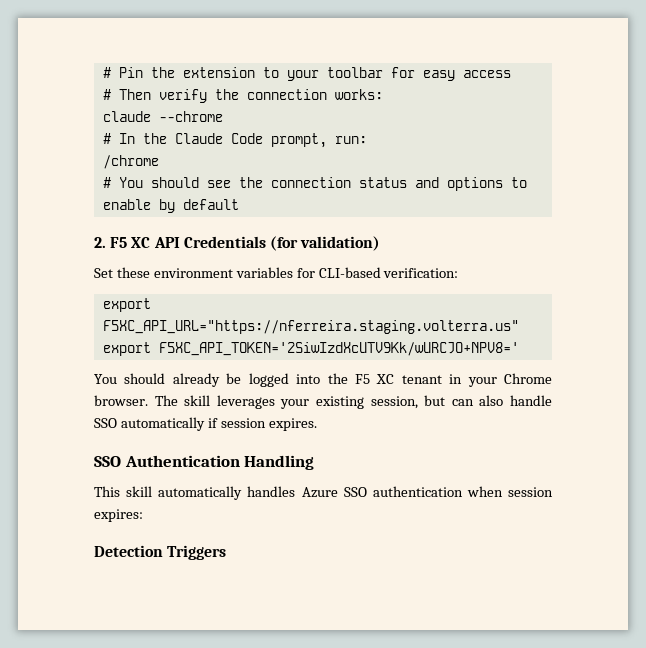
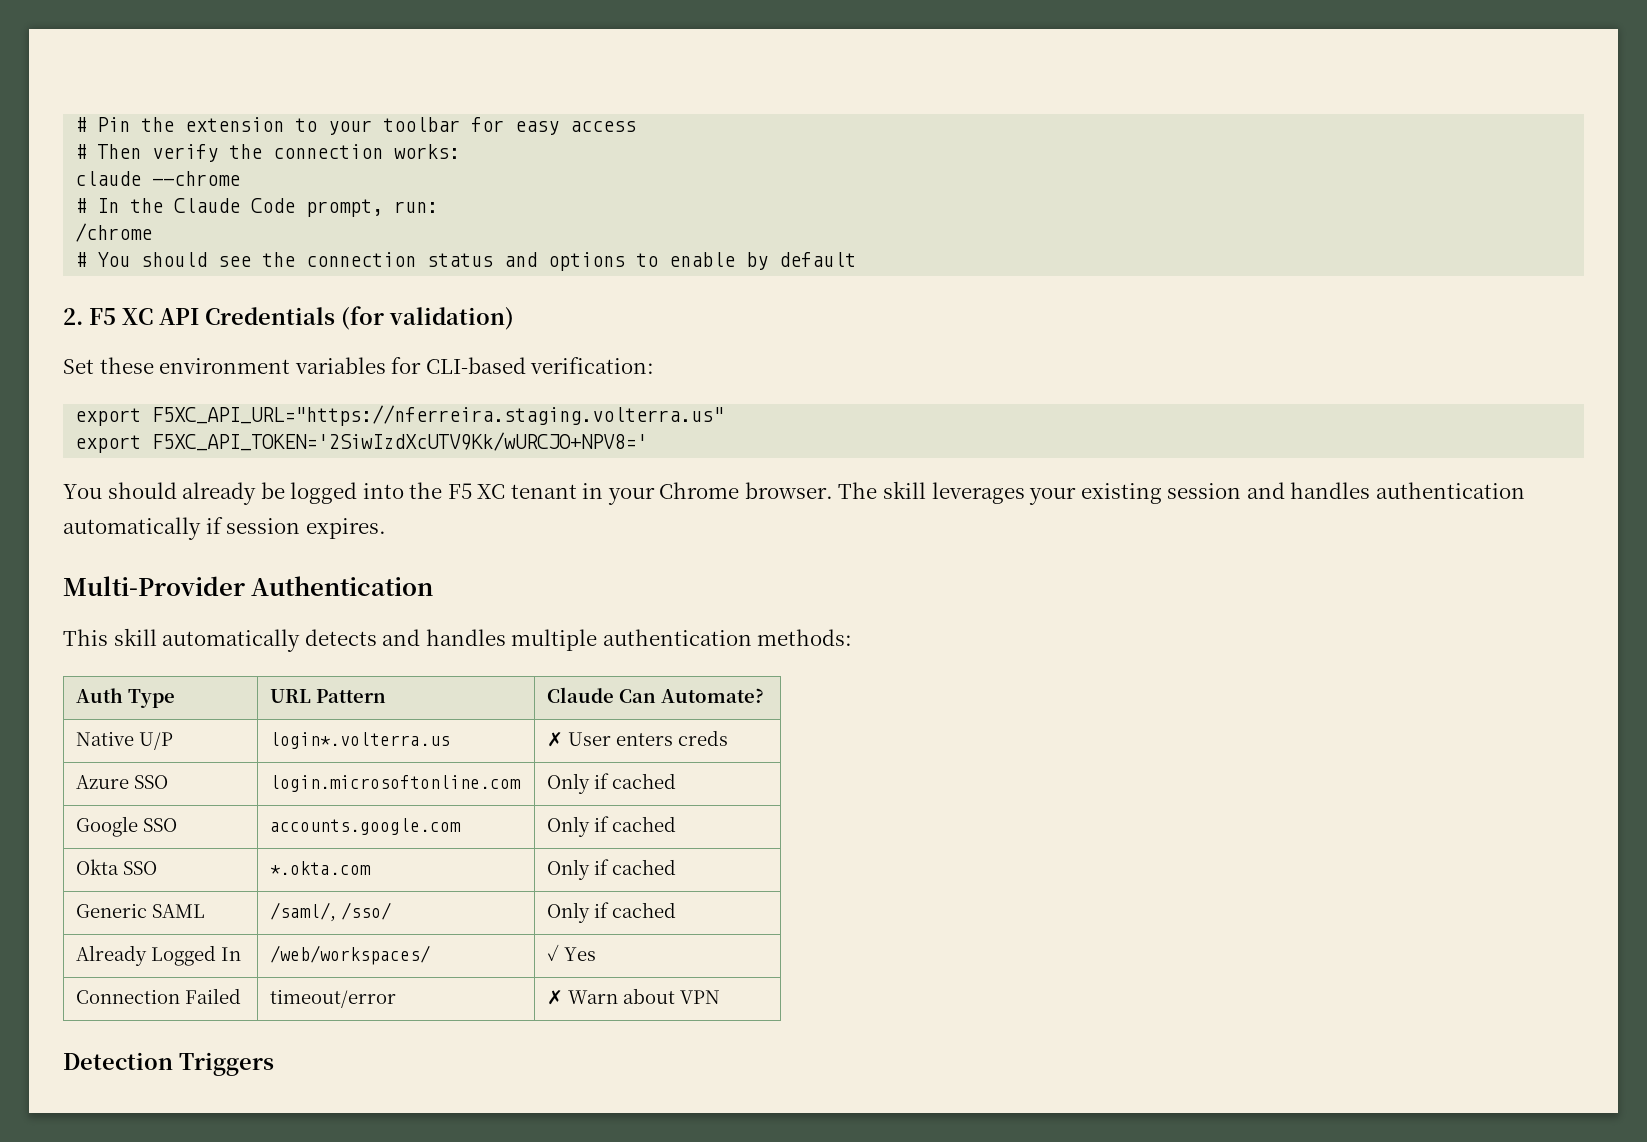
- The skill leverages your existing session, but can also handle SSO automatically if session expires.
+ The skill leverages your existing session and handles authentication automatically if session expires.
- SSO Authentication Handling
+ Multi-Provider Authentication
- This skill automatically handles Azure SSO authentication when session expires:
+ This skill automatically detects and handles multiple authentication methods:
+ Auth Type | URL Pattern | Claude Can Automate?
+ Native U/P | login*.volterra.us | ✗ User enters creds
+ Azure SSO | login.microsoftonline.com | Only if cached
+ Google SSO | accounts.google.com | Only if cached
+ Okta SSO | *.okta.com | Only if cached
+ Generic SAML | /saml/, /sso/ | Only if cached
+ Already Logged In | /web/workspaces/ | ✓ Yes
+ Connection Failed | timeout/error | ✗ Warn about VPN

